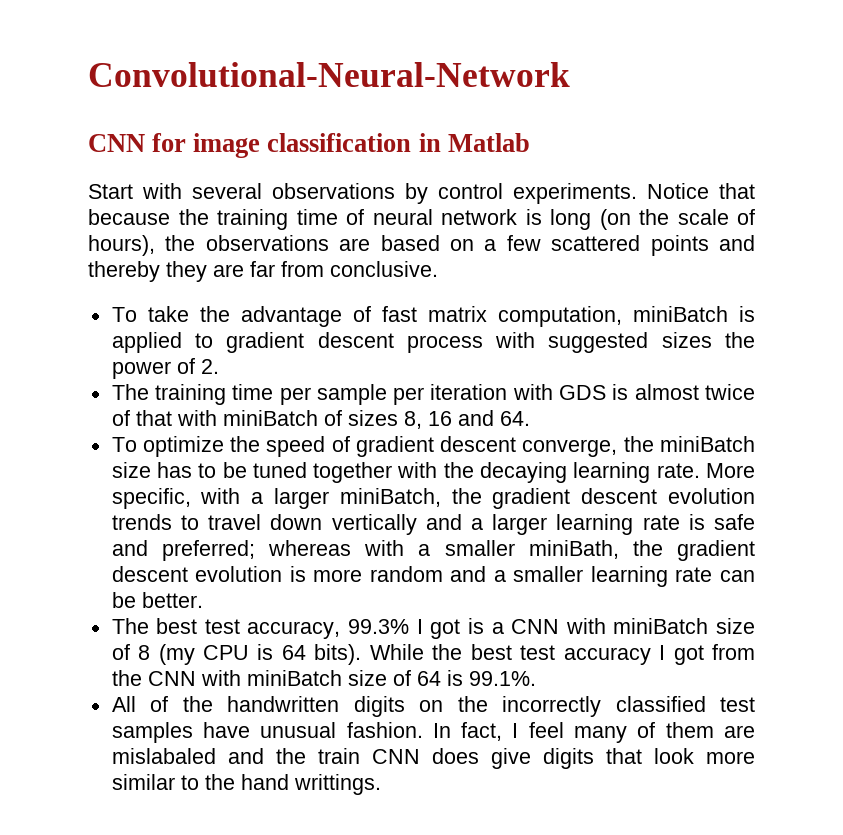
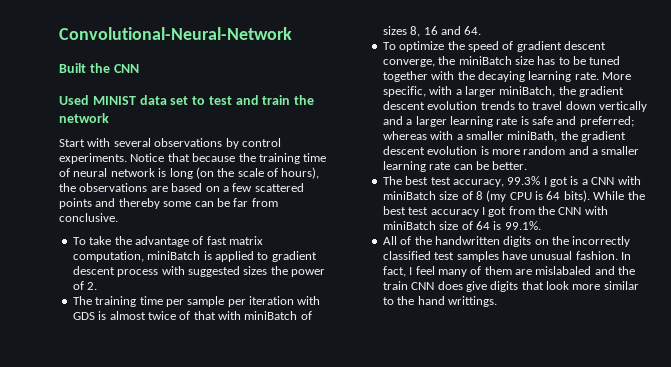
- CNN for image classification in Matlab
+ Built the CNN
+ Used MINIST data set to test and train the network
- Notice that because the training time of neural network is long (on the scale of hours), the observations are based on a few scattered points and thereby they are far from conclusive.
+ Notice that because the training time of neural network is long (on the scale of hours), the observations are based on a few scattered points and thereby some can be far from conclusive.

